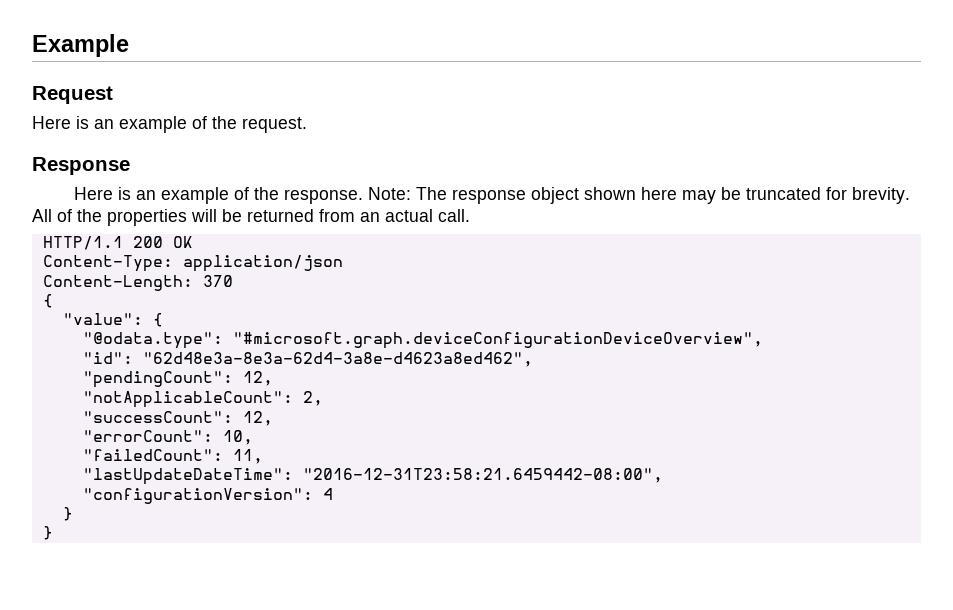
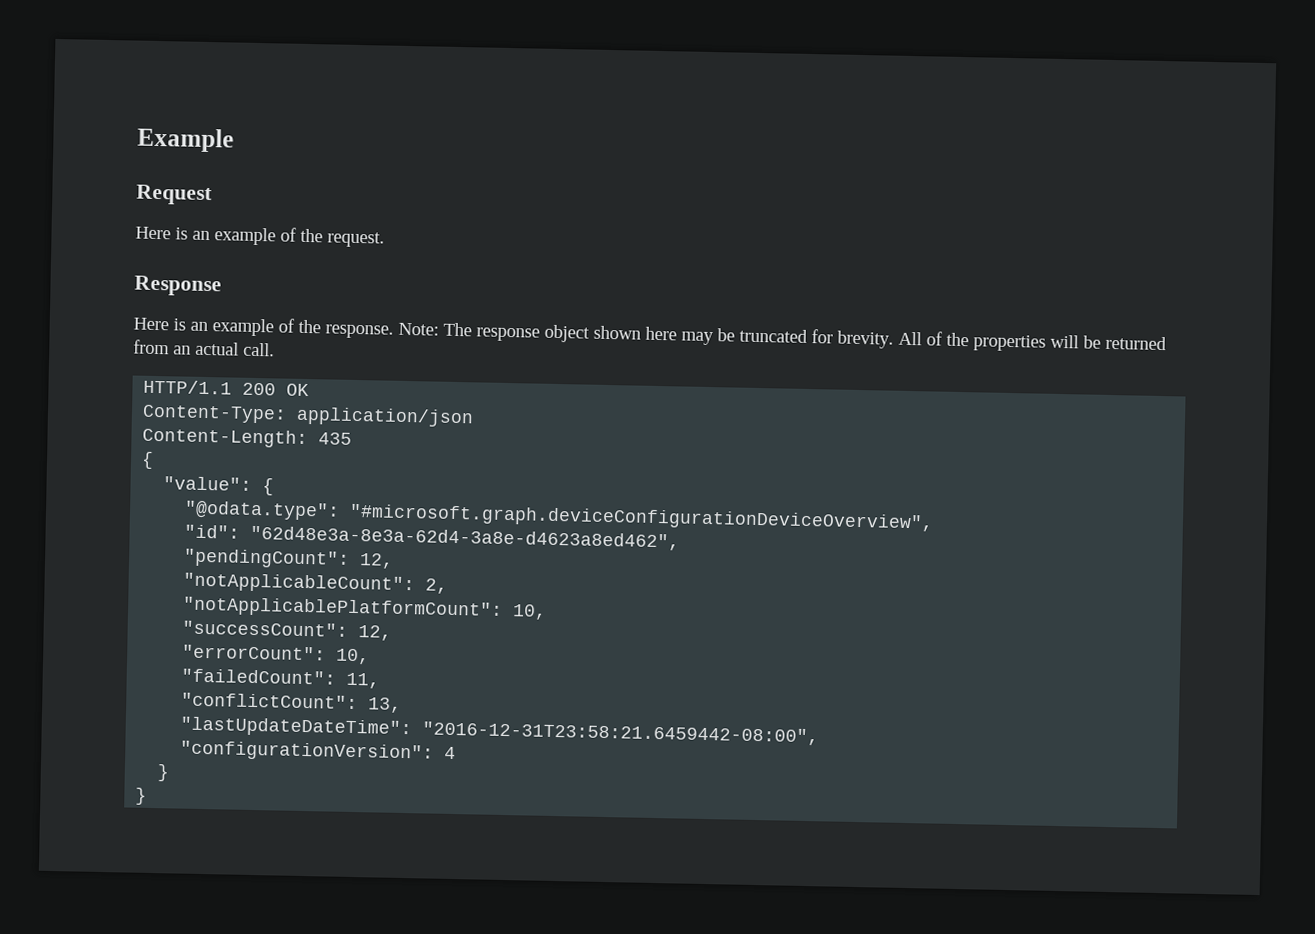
- Content-Length: 370
+ Content-Length: 435
+ "notApplicablePlatformCount": 10,
+ "conflictCount": 13,

